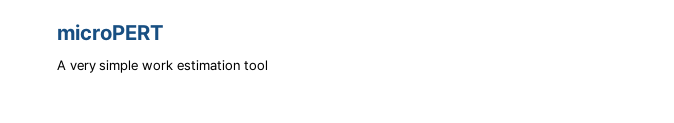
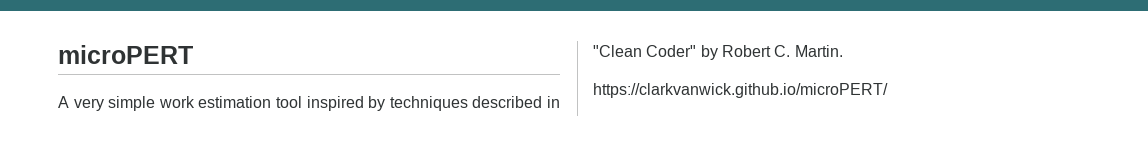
- A very simple work estimation tool
+ A very simple work estimation tool inspired by techniques described in "Clean Coder" by Robert C. Martin.
+ https://clarkvanwick.github.io/microPERT/

